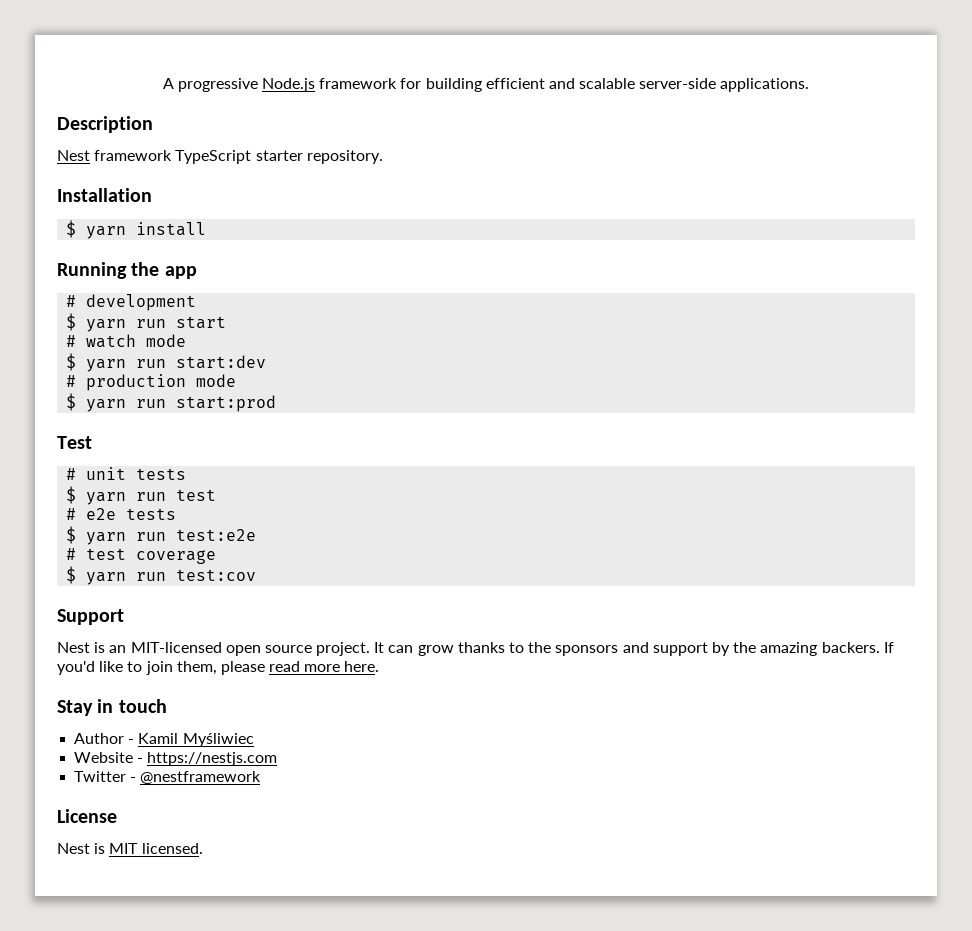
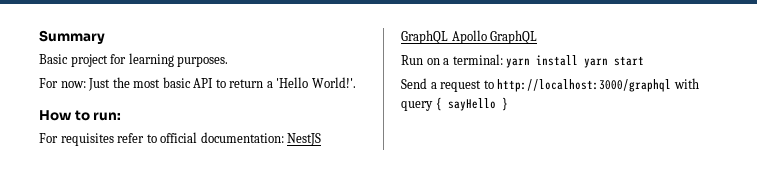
- A progressive Node.js framework for building efficient and scalable server-side applications.
- Description
- Nest framework TypeScript starter repository.
- Installation
- $ yarn install
- Running the app
- # development
- $ yarn run start
- # watch mode
- $ yarn run start:dev
- # production mode
- $ yarn run start:prod
- Test
- # unit tests
- $ yarn run test
- # e2e tests
- $ yarn run test:e2e
- # test coverage
- $ yarn run test:cov
- Support
- Nest is an MIT-licensed open source project. It can grow thanks to the sponsors and support by the amazing backers. If you'd like to join them, please read more here.
- Stay in touch
- Author - Kamil Myśliwiec
- Website - https://nestjs.com
- Twitter - @nestframework
- License
- Nest is MIT licensed.
+ Summary
+ Basic project for learning purposes.
+ For now: Just the most basic API to return a 'Hello World!'.
+ How to run:
+ For requisites refer to official documentation: NestJS GraphQL Apollo GraphQL
+ Run on a terminal: yarn install yarn start
+ Send a request to http://localhost:3000/graphql with query { sayHello }

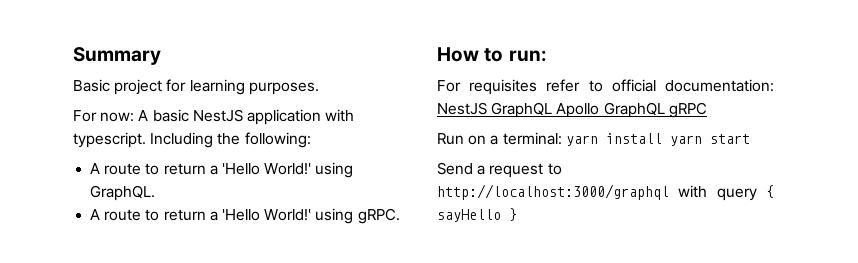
- For now: Just the most basic API to return a 'Hello World!'.
+ For now: A basic NestJS application with typescript. Including the following:
+ A route to return a 'Hello World!' using GraphQL.
+ A route to return a 'Hello World!' using gRPC.
- For requisites refer to official documentation: NestJS GraphQL Apollo GraphQL
+ For requisites refer to official documentation: NestJS GraphQL Apollo GraphQL gRPC

